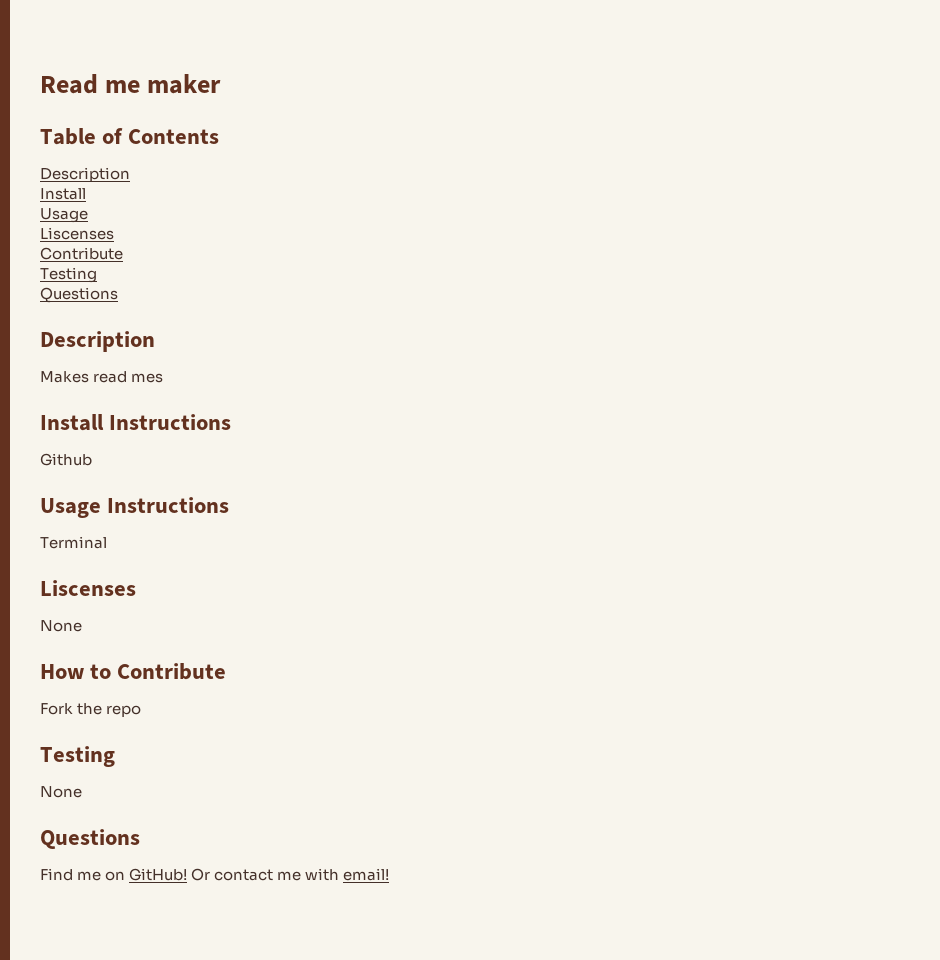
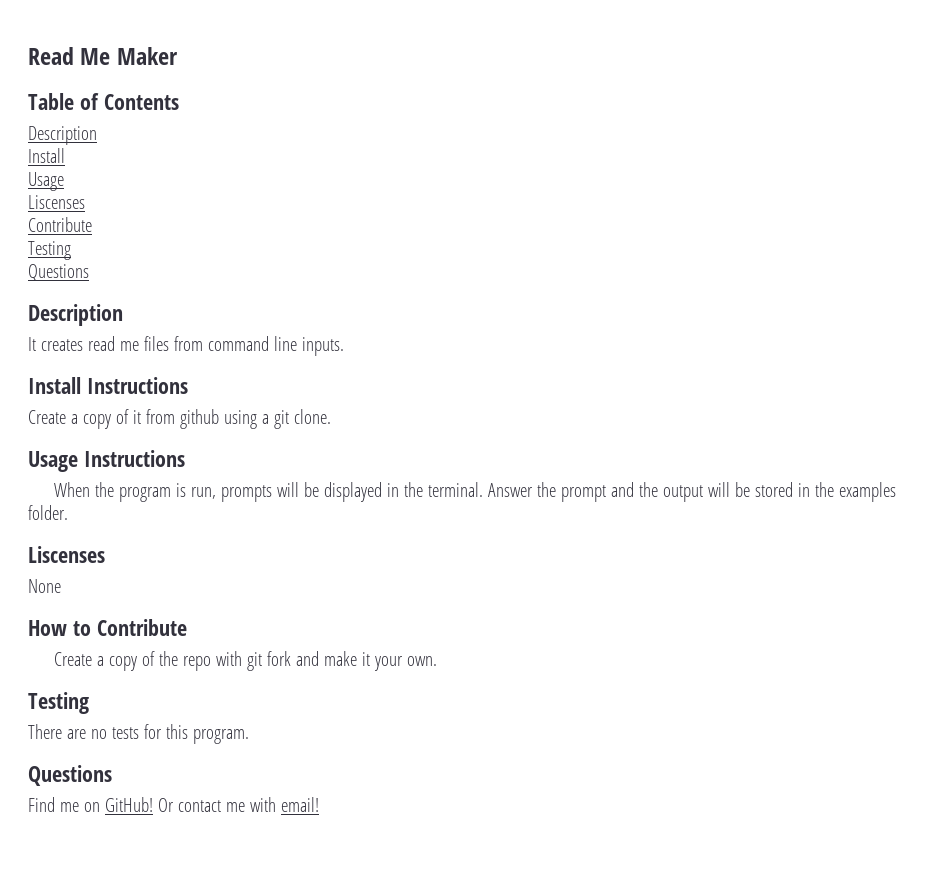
- Read me maker
+ Read Me Maker
- Makes read mes
+ It creates read me files from command line inputs.
  Install Instructions
- Github
+ Create a copy of it from github using a git clone.
  Usage Instructions
- Terminal
+ When the program is run, prompts will be displayed in the terminal. Answer the prompt and the output will be stored in the examples folder.
- Fork the repo
+ Create a copy of the repo with git fork and make it your own.
  Testing
- None
+ There are no tests for this program.

